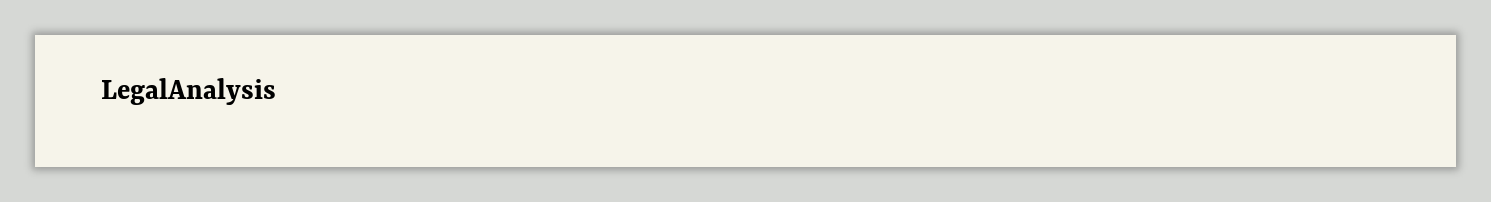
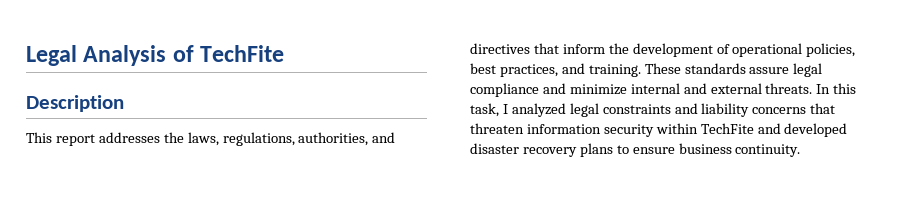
- LegalAnalysis
+ Legal Analysis of TechFite
+ Description
+ This report addresses the laws, regulations, authorities, and directives that inform the development of operational policies, best practices, and training. These standards assure legal compliance and minimize internal and external threats. In this task, I analyzed legal constraints and liability concerns that threaten information security within TechFite and developed disaster recovery plans to ensure business continuity.

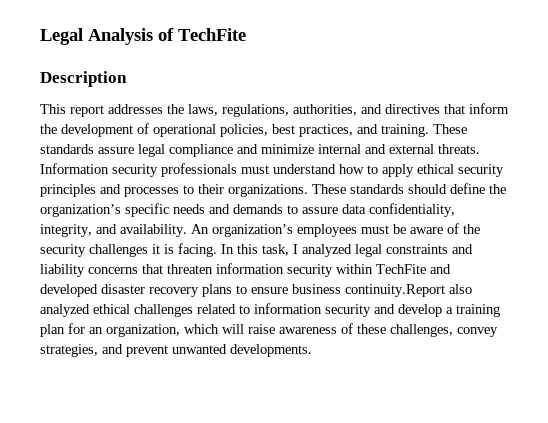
+ Information security professionals must understand how to apply ethical security principles and processes to their organizations. These standards should define the organization’s specific needs and demands to assure data confidentiality, integrity, and availability. An organization’s employees must be aware of the security challenges it is facing.
- In this task, I analyzed legal constraints and liability concerns that threaten information security within TechFite and developed disaster recovery plans to ensure business continuity.
+ In this task, I analyzed legal constraints and liability concerns that threaten information security within TechFite and developed disaster recovery plans to ensure business continuity.Report also analyzed ethical challenges related to information security and develop a training plan for an organization, which will raise awareness of these challenges, convey strategies, and prevent unwanted developments.

